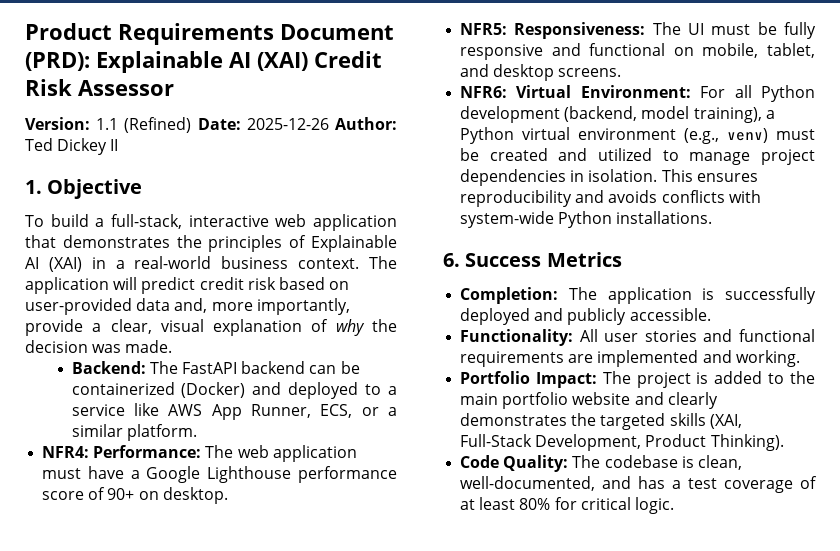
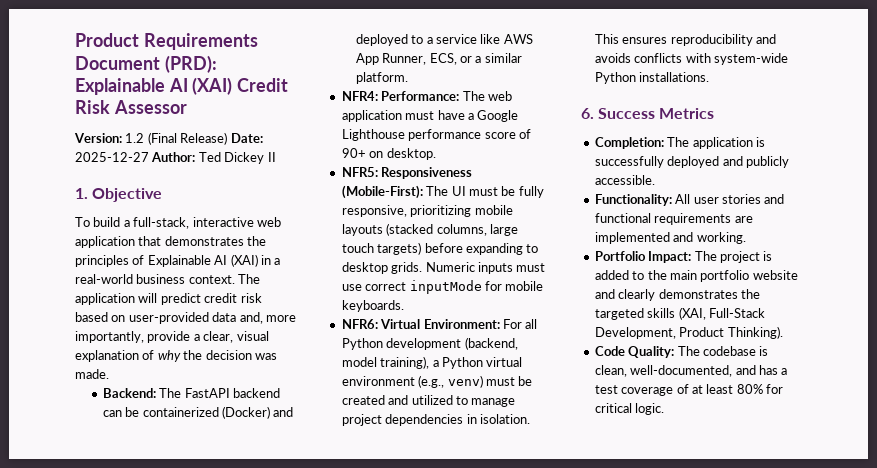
- Version: 1.1 (Refined) Date: 2025-12-26 Author: Ted Dickey II
+ Version: 1.2 (Final Release) Date: 2025-12-27 Author: Ted Dickey II
- NFR5: Responsiveness: The UI must be fully responsive and functional on mobile, tablet, and desktop screens.
+ NFR5: Responsiveness (Mobile-First): The UI must be fully responsive, prioritizing mobile layouts (stacked columns, large touch targets) before expanding to desktop grids. Numeric inputs must use correct inputMode for mobile keyboards.

